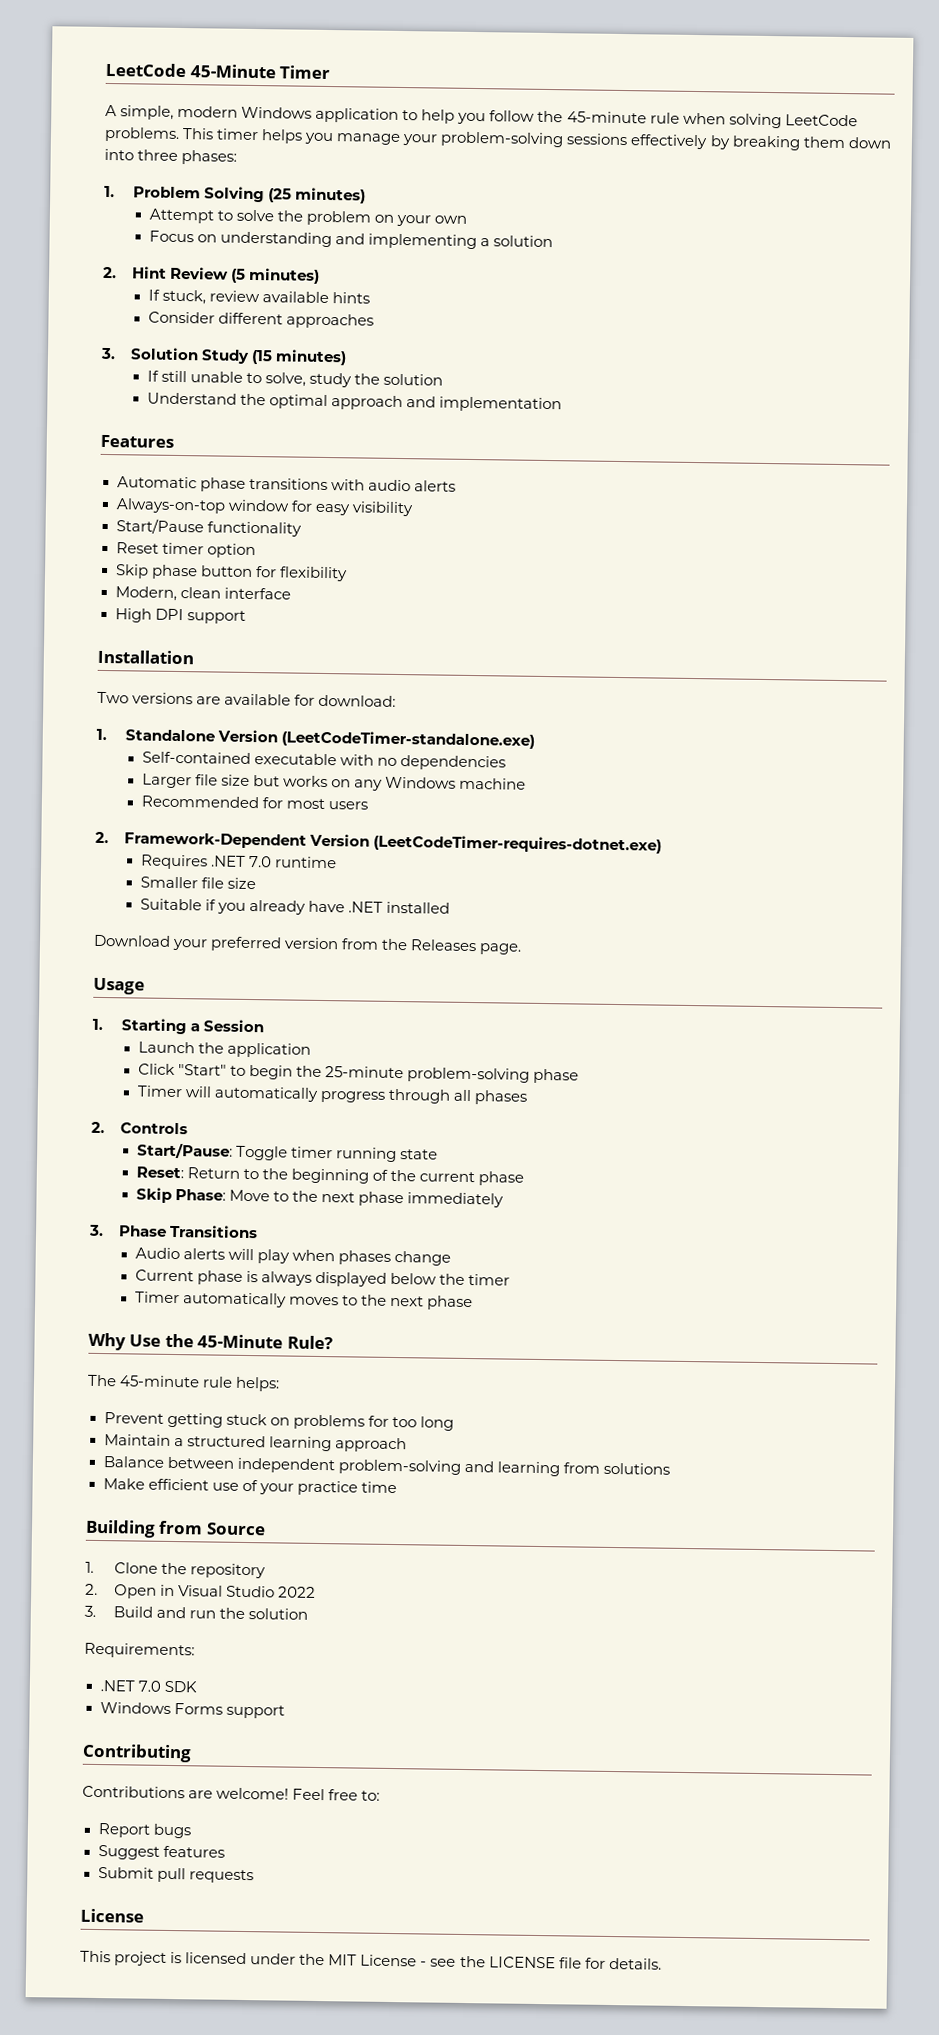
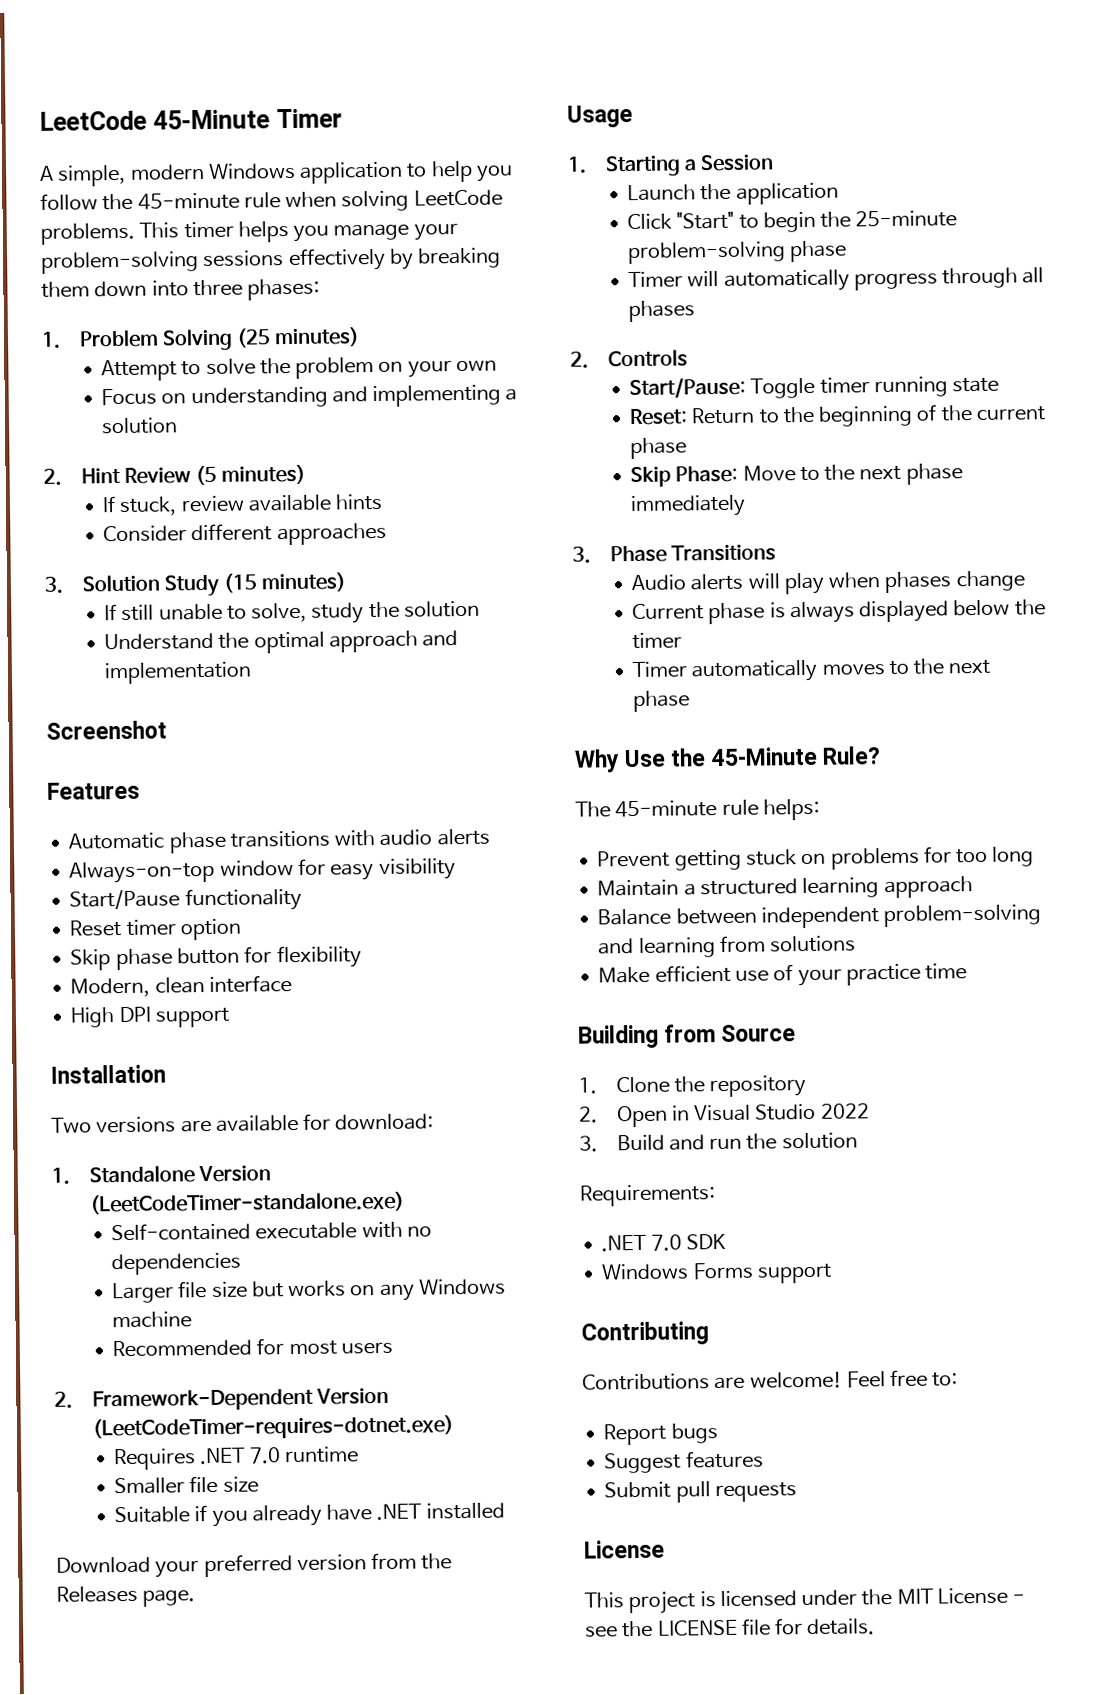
+ Screenshot

